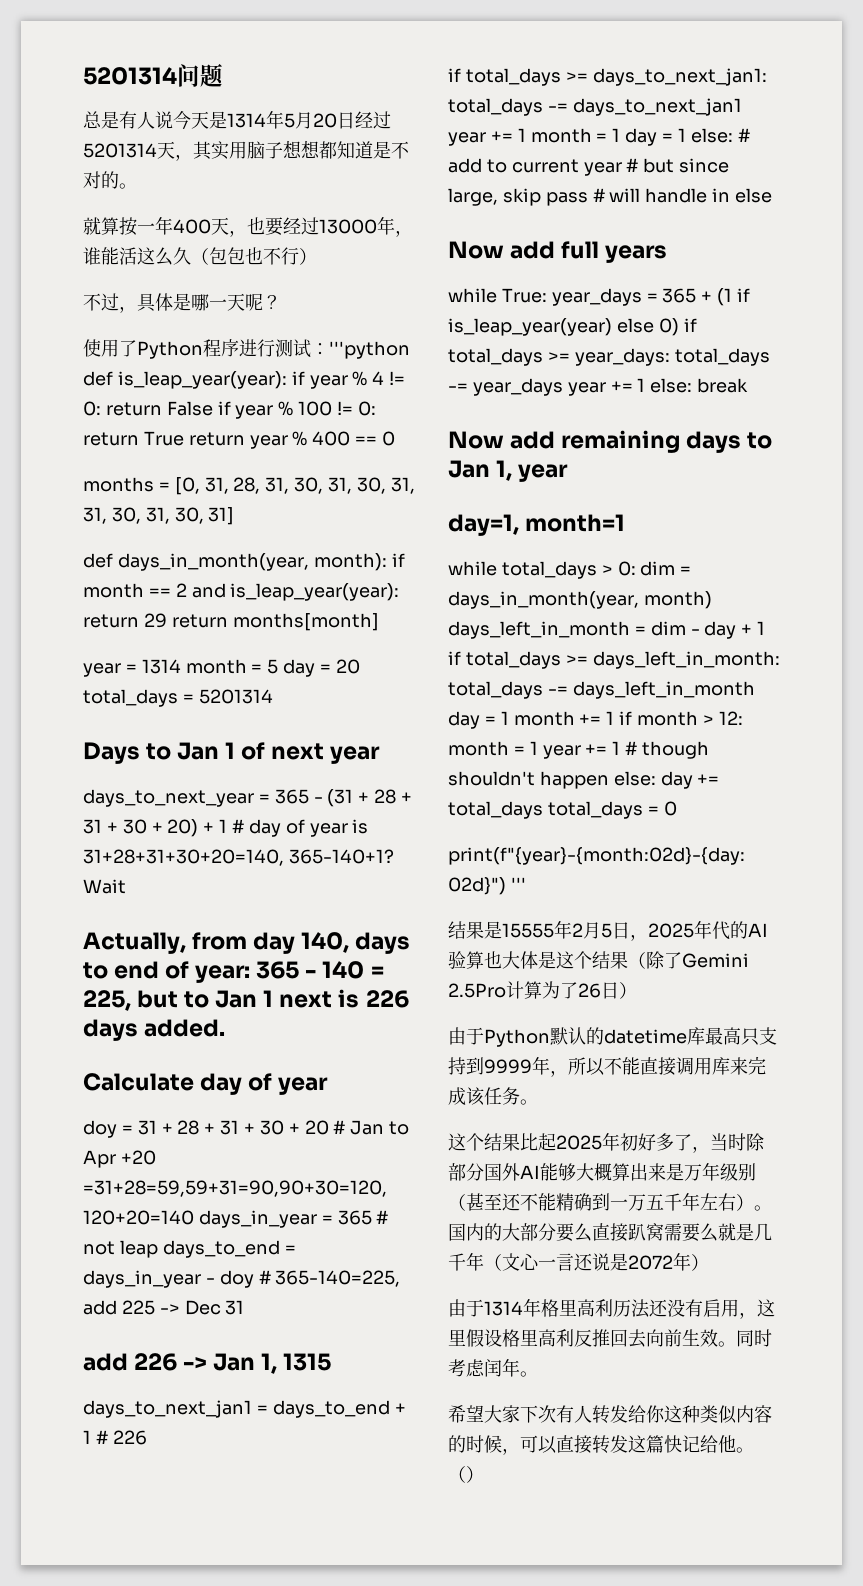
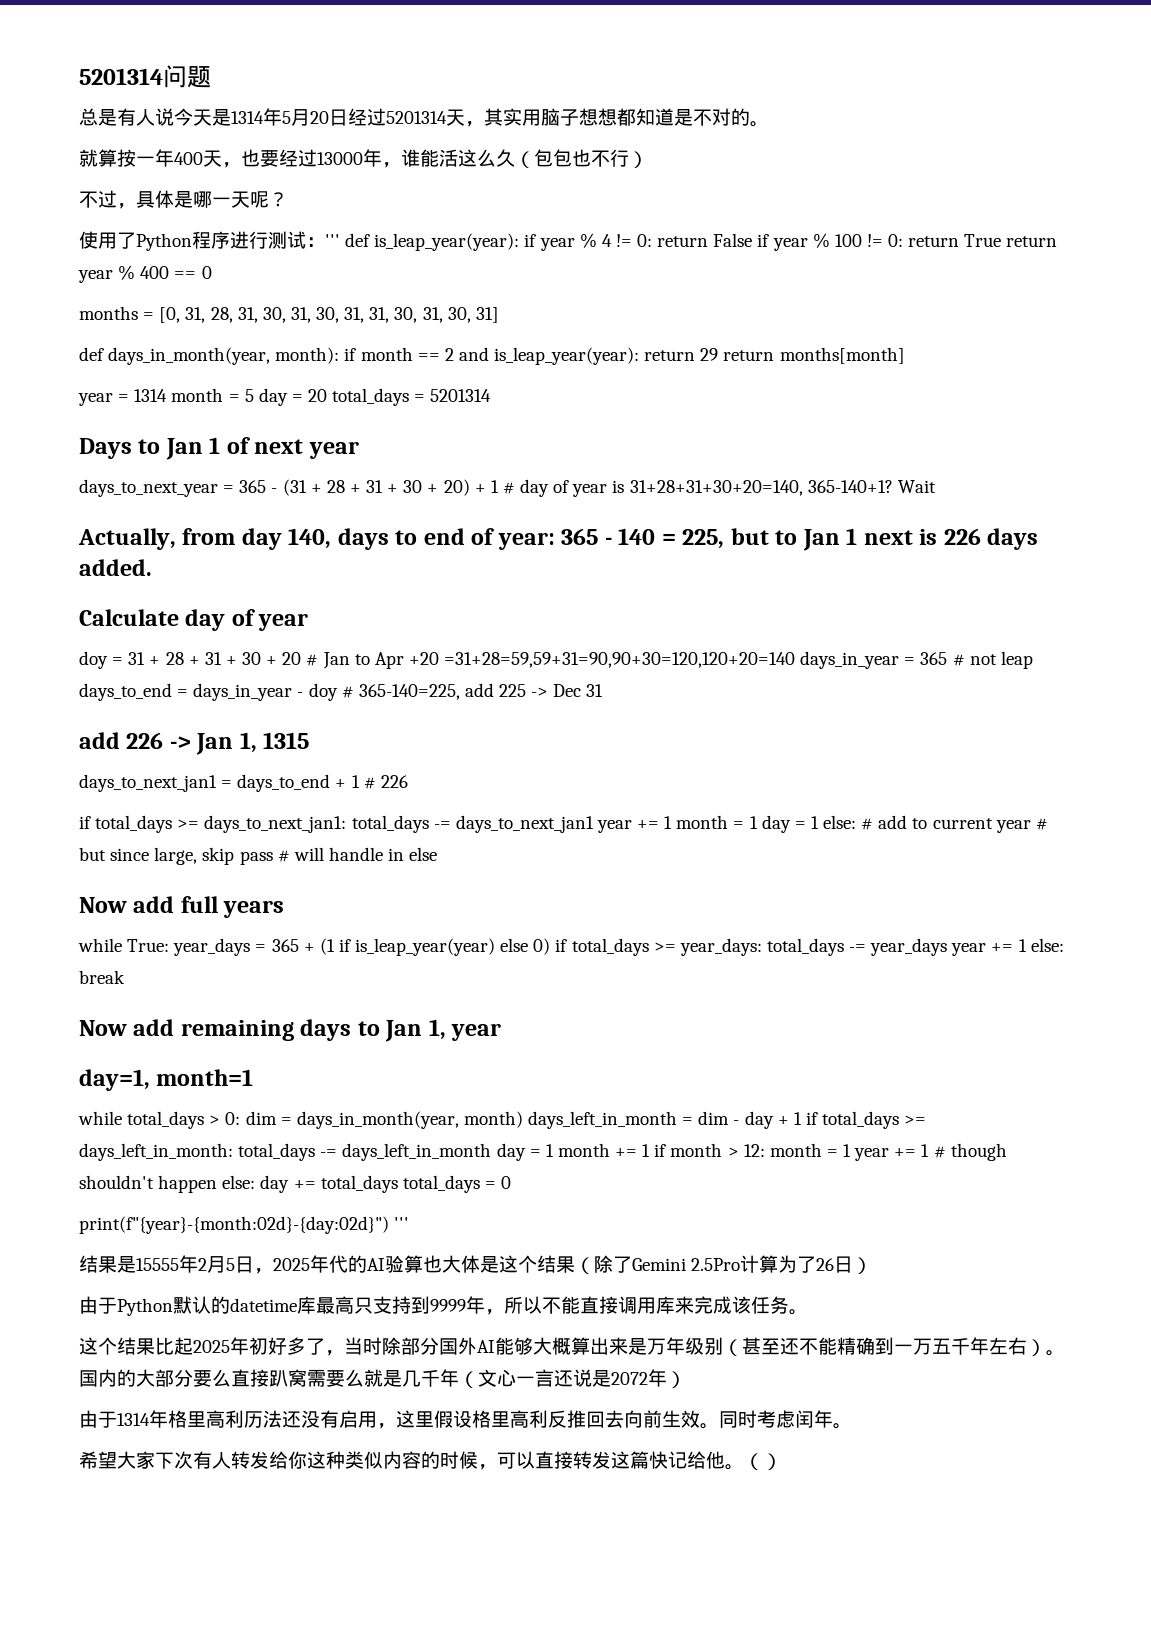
- 使用了Python程序进行测试：'''python def is_leap_year(year): if year % 4 != 0: return False if year % 100 != 0: return True return year % 400 == 0
+ 使用了Python程序进行测试：''' def is_leap_year(year): if year % 4 != 0: return False if year % 100 != 0: return True return year % 400 == 0

